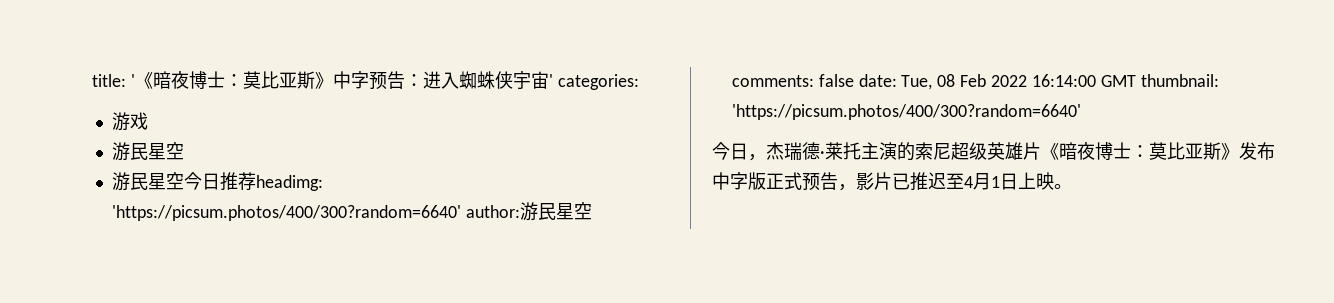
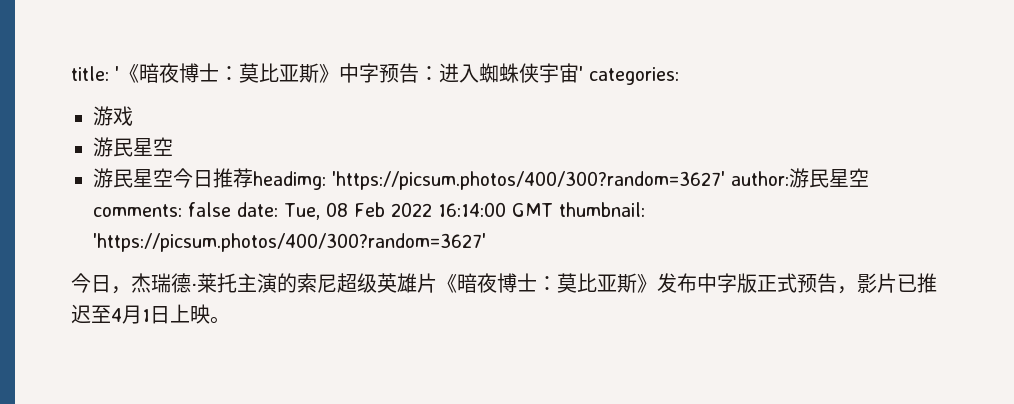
- 游民星空今日推荐headimg: 'https://picsum.photos/400/300?random=6640' author:游民星空comments: false date: Tue, 08 Feb 2022 16:14:00 GMT thumbnail: 'https://picsum.photos/400/300?random=6640'
+ 游民星空今日推荐headimg: 'https://picsum.photos/400/300?random=3627' author:游民星空comments: false date: Tue, 08 Feb 2022 16:14:00 GMT thumbnail: 'https://picsum.photos/400/300?random=3627'

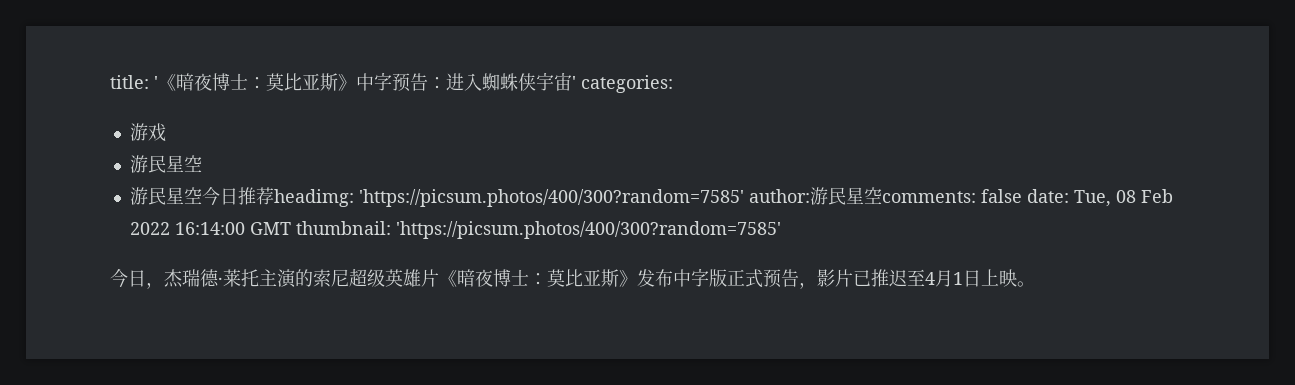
- 游民星空今日推荐headimg: 'https://picsum.photos/400/300?random=3627' author:游民星空comments: false date: Tue, 08 Feb 2022 16:14:00 GMT thumbnail: 'https://picsum.photos/400/300?random=3627'
+ 游民星空今日推荐headimg: 'https://picsum.photos/400/300?random=7585' author:游民星空comments: false date: Tue, 08 Feb 2022 16:14:00 GMT thumbnail: 'https://picsum.photos/400/300?random=7585'

